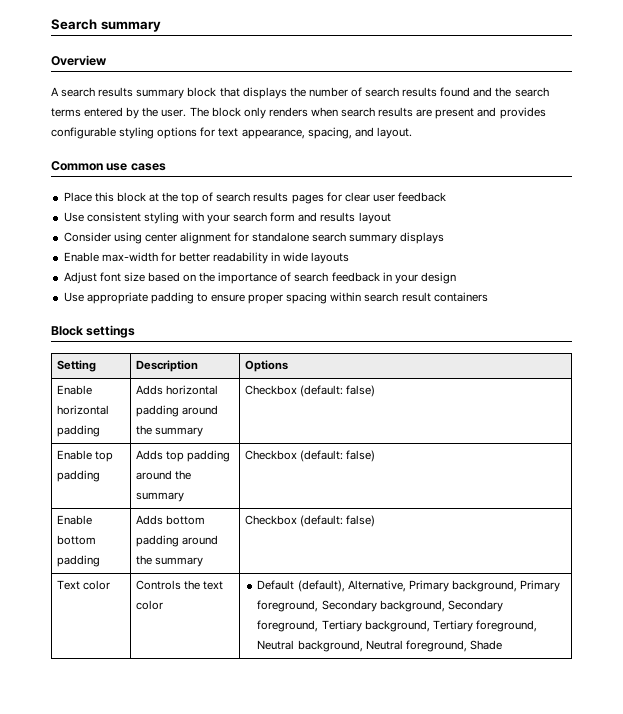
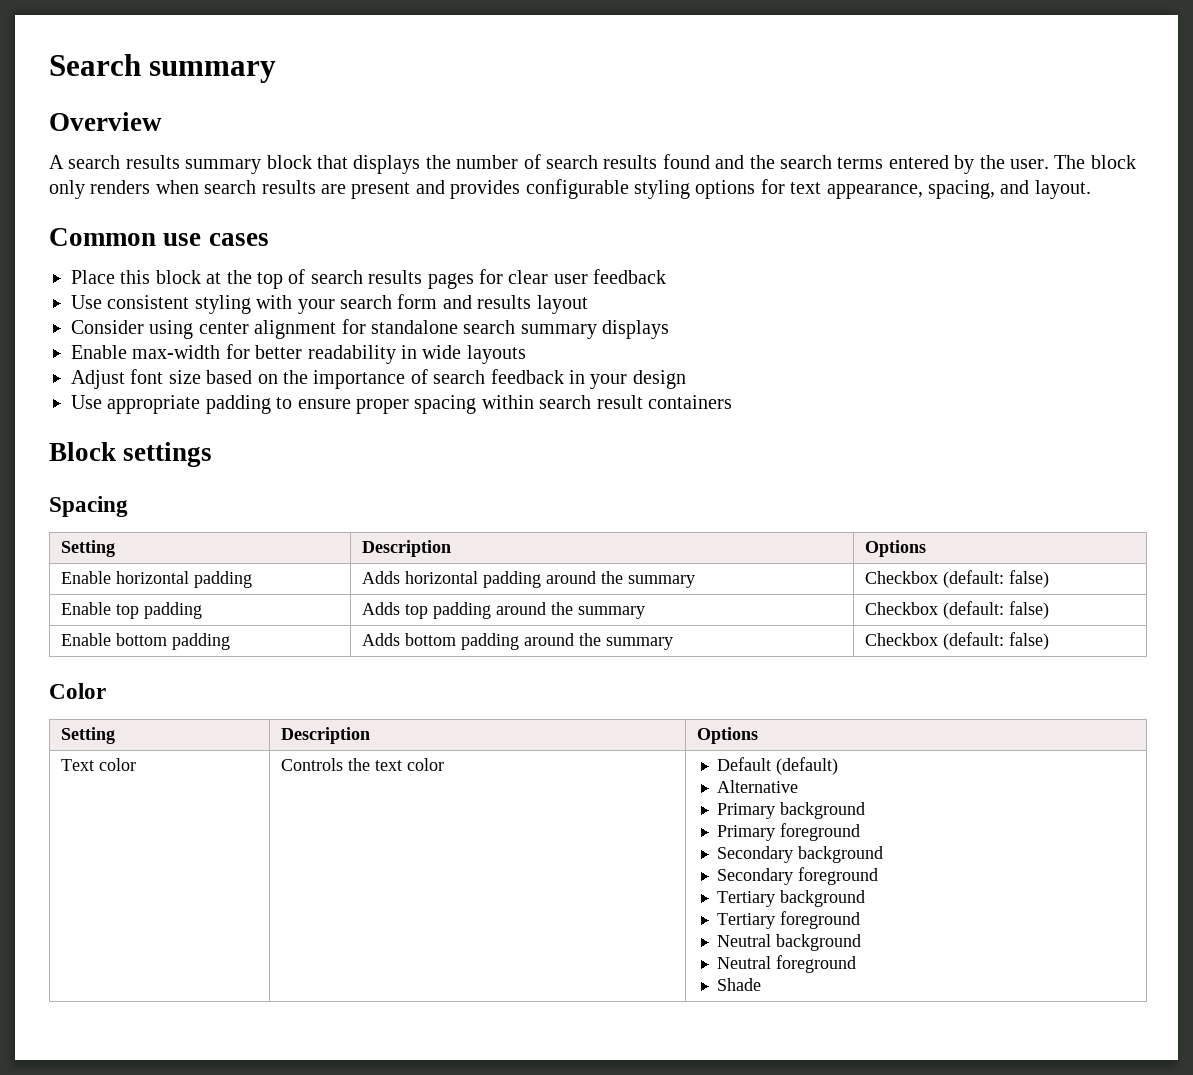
+ Spacing
+ Color
+ Setting | Description | Options
- Text color | Controls the text color | Default (default), Alternative, Primary background, Primary foreground, Secondary background, Secondary foreground, Tertiary background, Tertiary foreground, Neutral background, Neutral foreground, Shade
+ Text color | Controls the text color | Default (default)
+ Alternative
+ Primary background
+ Primary foreground
+ Secondary background
+ Secondary foreground
+ Tertiary background
+ Tertiary foreground
+ Neutral background
+ Neutral foreground
+ Shade

